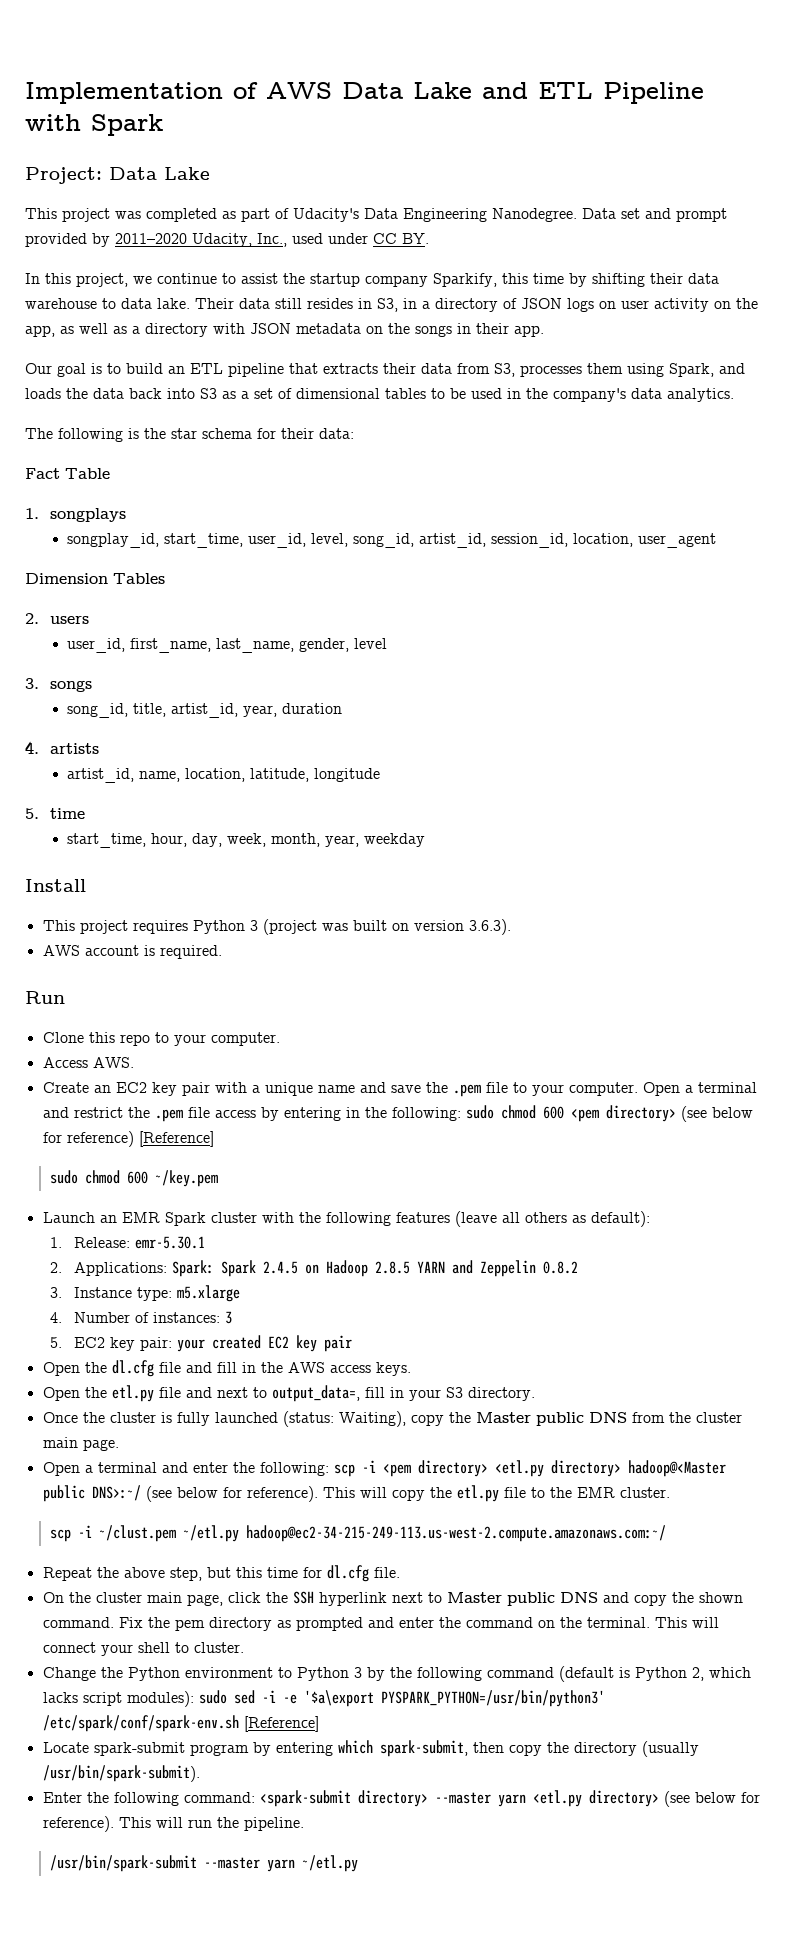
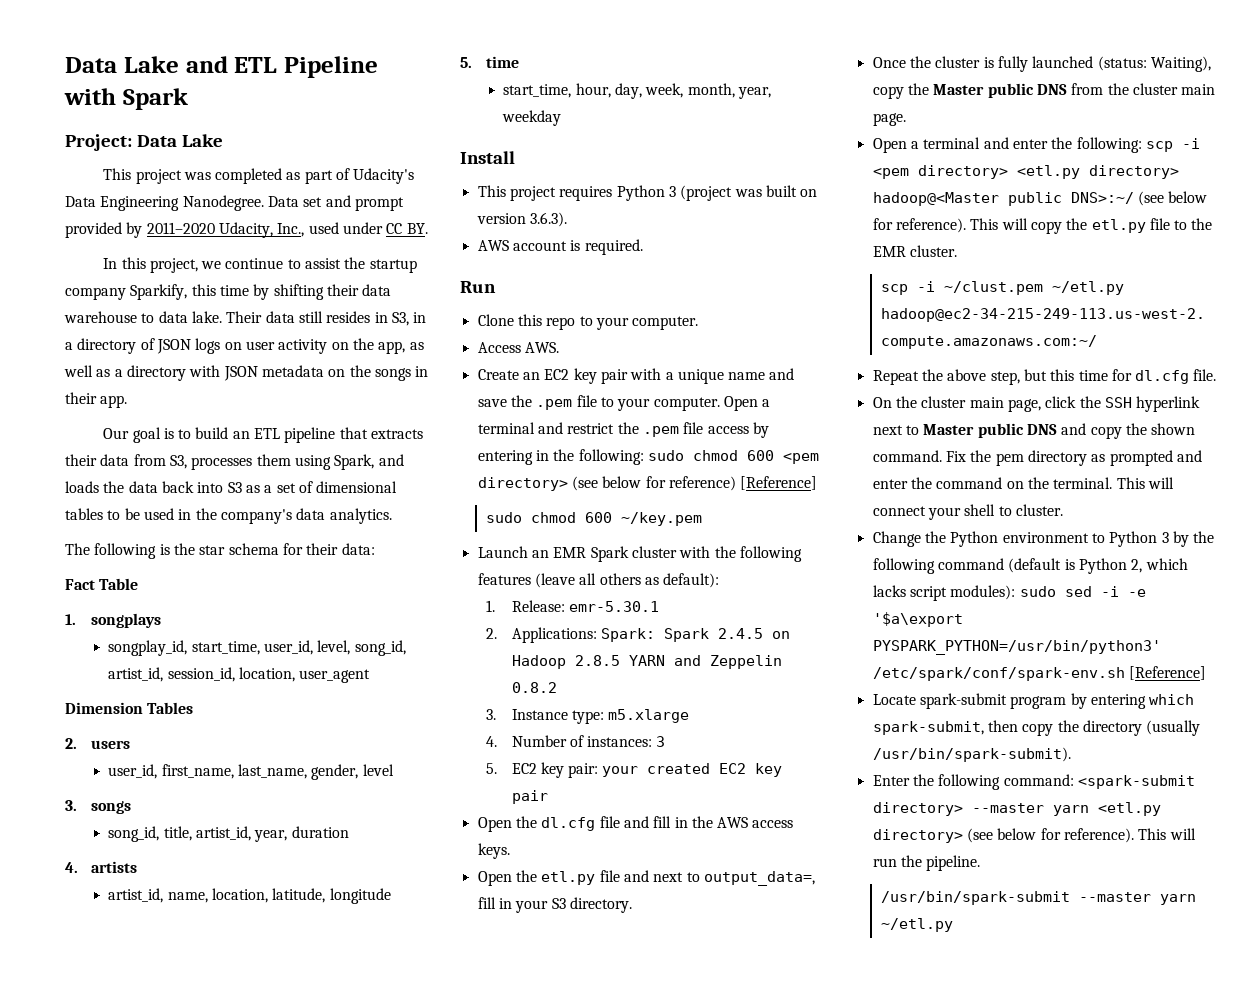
- Implementation of AWS Data Lake and ETL Pipeline with Spark
+ Data Lake and ETL Pipeline with Spark

